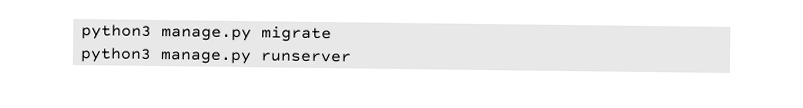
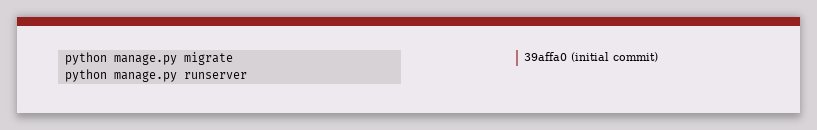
- python3 manage.py migrate
+ python manage.py migrate
- python3 manage.py runserver
+ python manage.py runserver
+ 39affa0 (initial commit)

